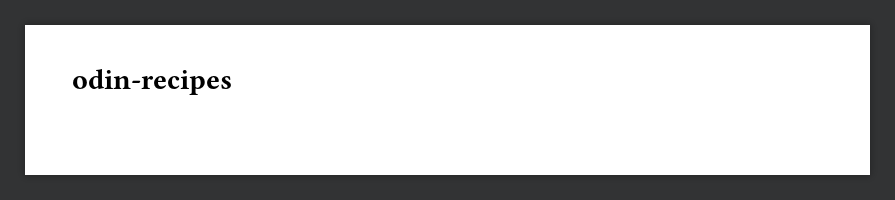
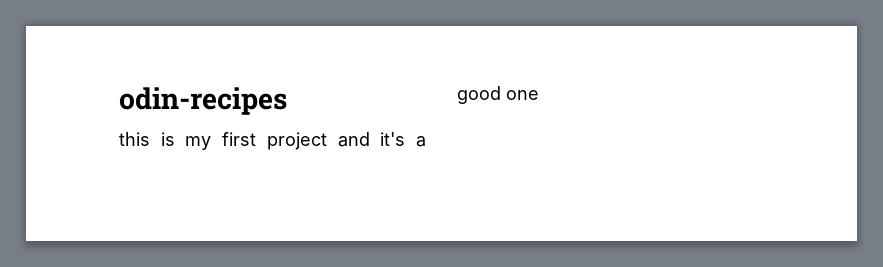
+ this is my first project and it's a good one

